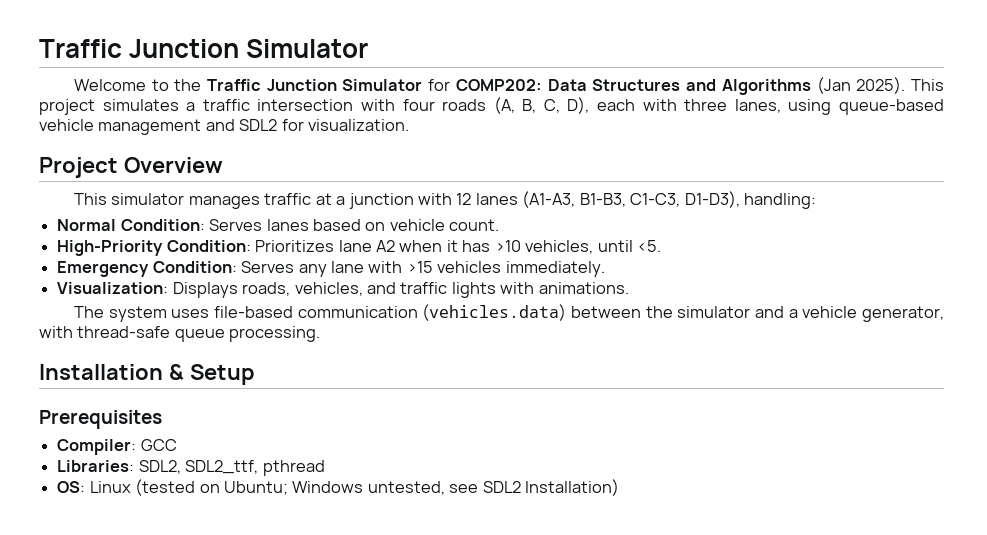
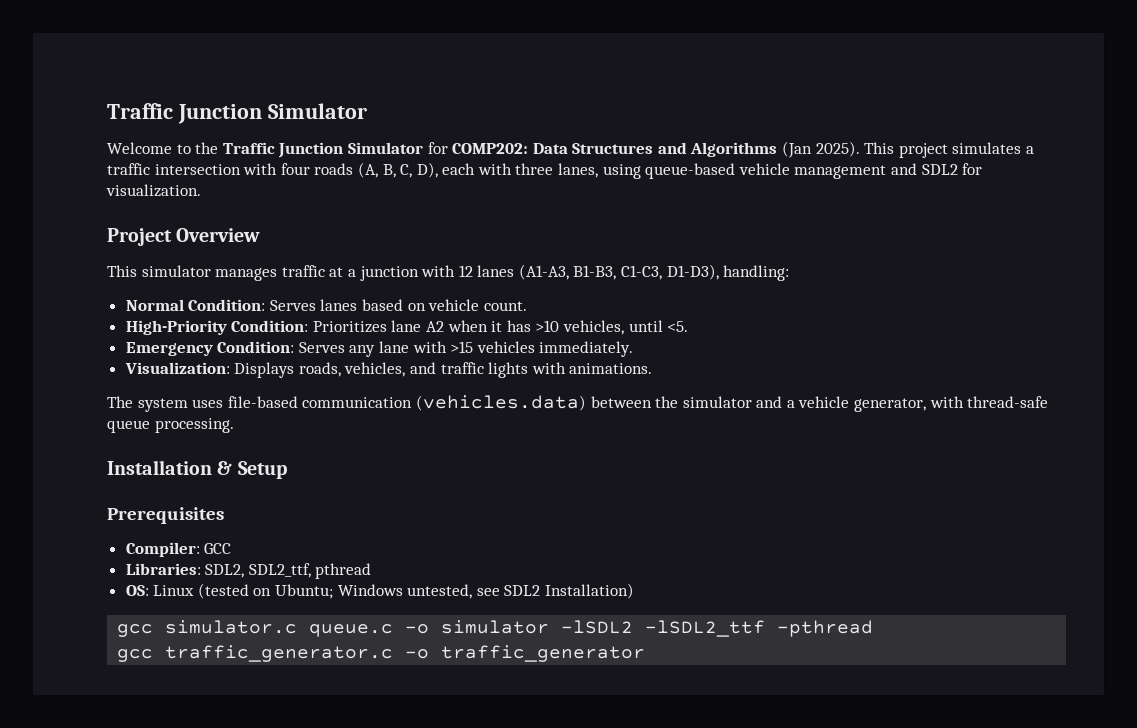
+ gcc simulator.c queue.c -o simulator -lSDL2 -lSDL2_ttf -pthread
+ gcc traffic_generator.c -o traffic_generator

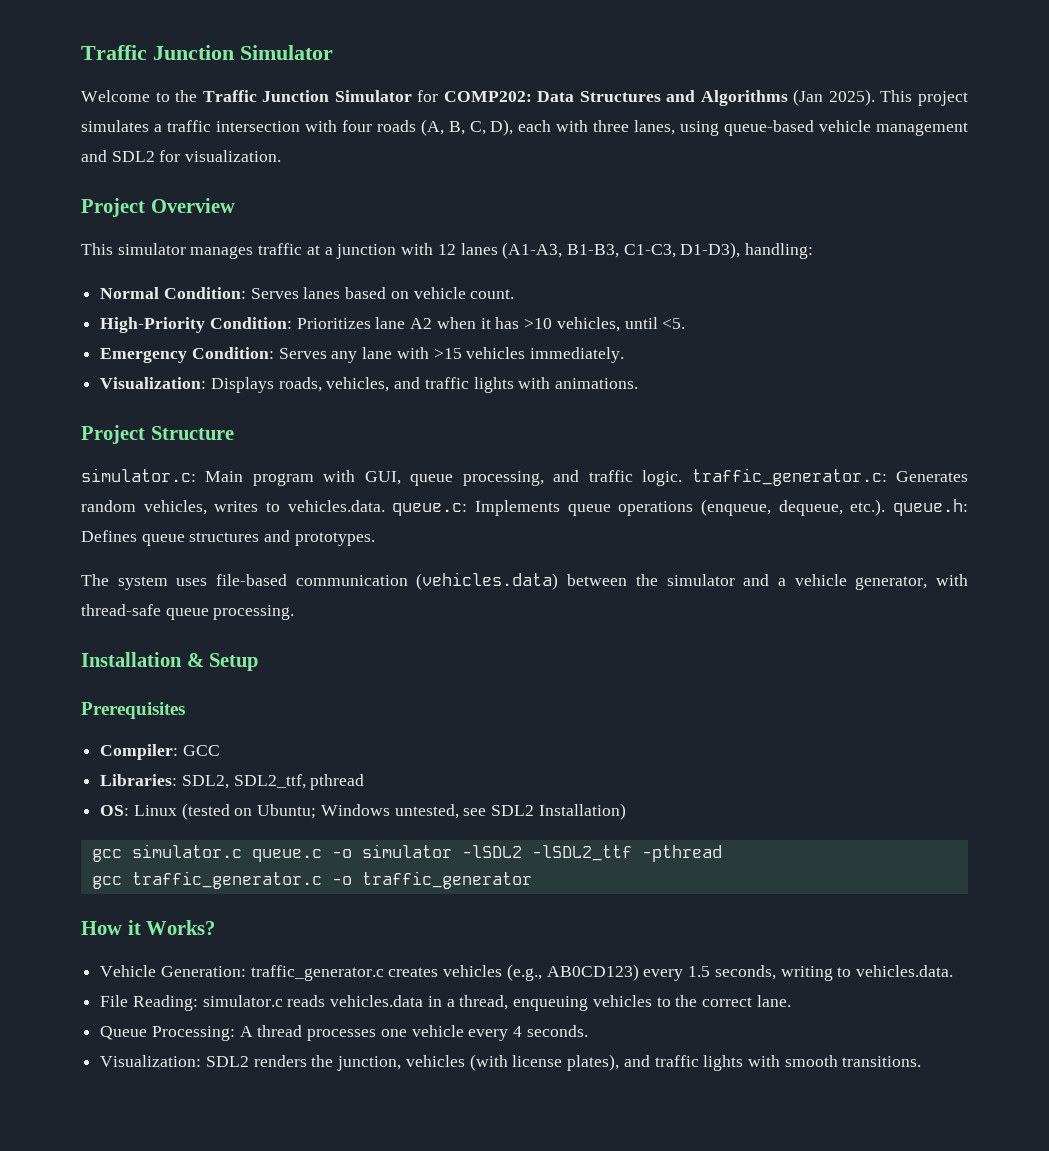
+ Project Structure
+ simulator.c: Main program with GUI, queue processing, and traffic logic. traffic_generator.c: Generates random vehicles, writes to vehicles.data. queue.c: Implements queue operations (enqueue, dequeue, etc.). queue.h: Defines queue structures and prototypes.
+ How it Works?
+ Vehicle Generation: traffic_generator.c creates vehicles (e.g., AB0CD123) every 1.5 seconds, writing to vehicles.data.
+ File Reading: simulator.c reads vehicles.data in a thread, enqueuing vehicles to the correct lane.
+ Queue Processing: A thread processes one vehicle every 4 seconds.
+ Visualization: SDL2 renders the junction, vehicles (with license plates), and traffic lights with smooth transitions.

